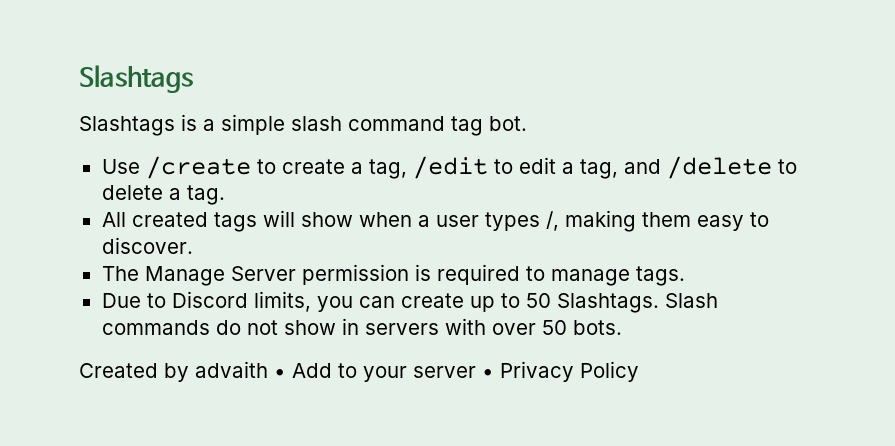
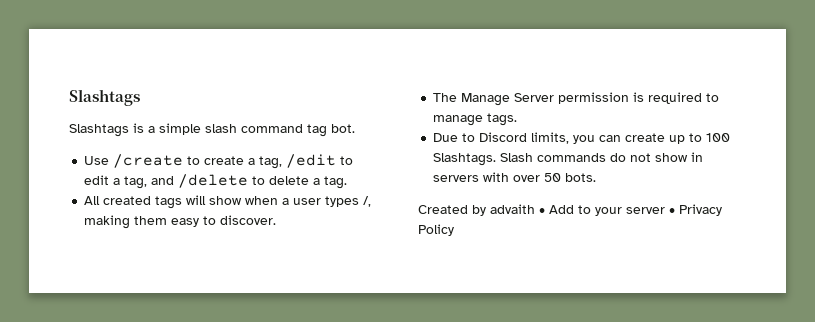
- Due to Discord limits, you can create up to 50 Slashtags.
+ Due to Discord limits, you can create up to 100 Slashtags.

